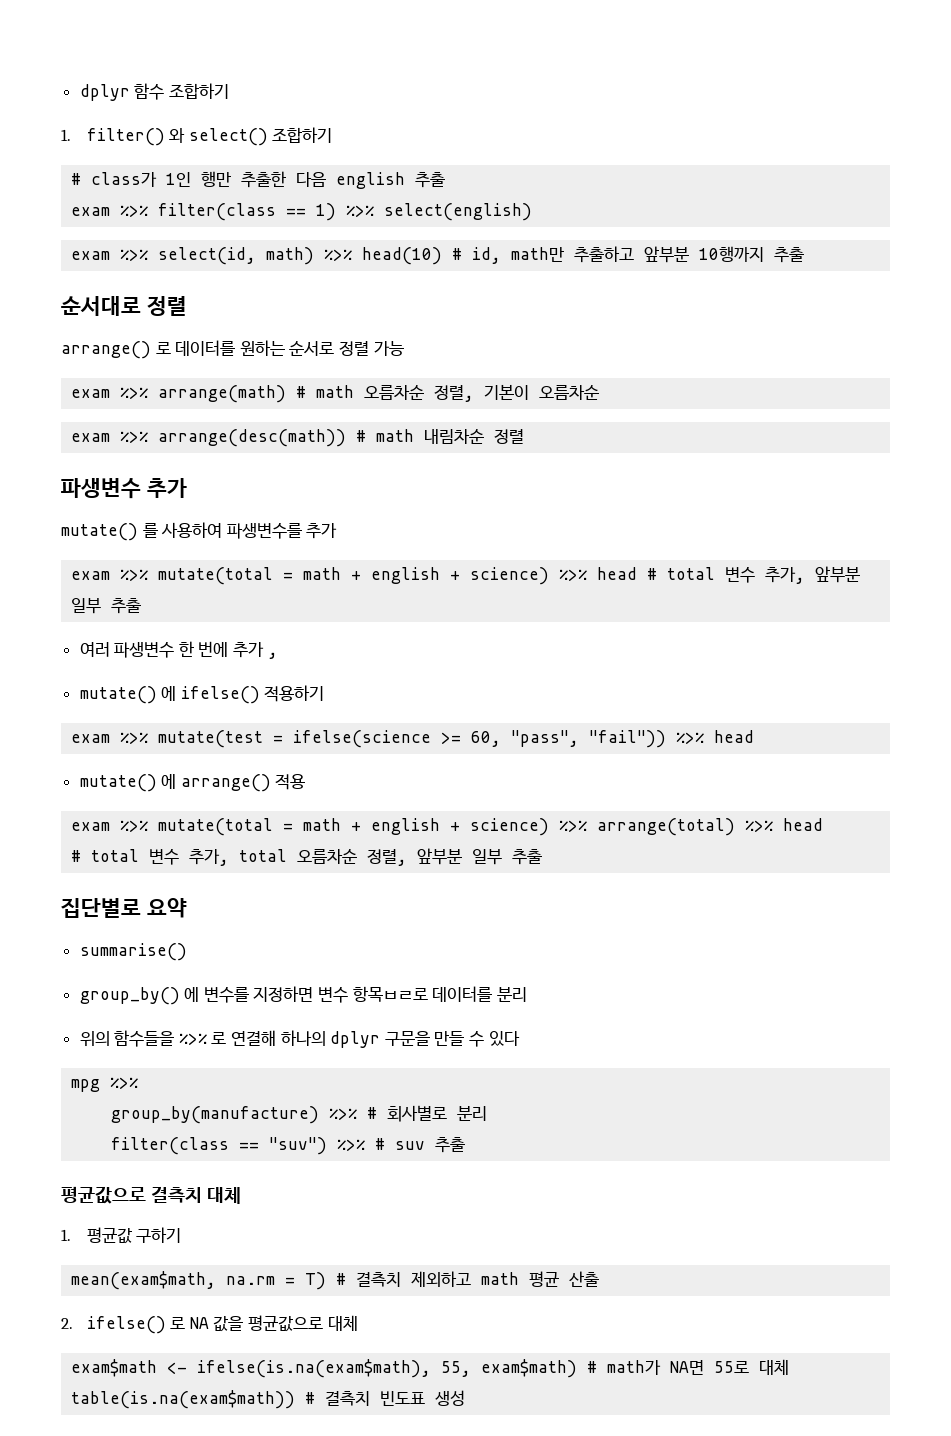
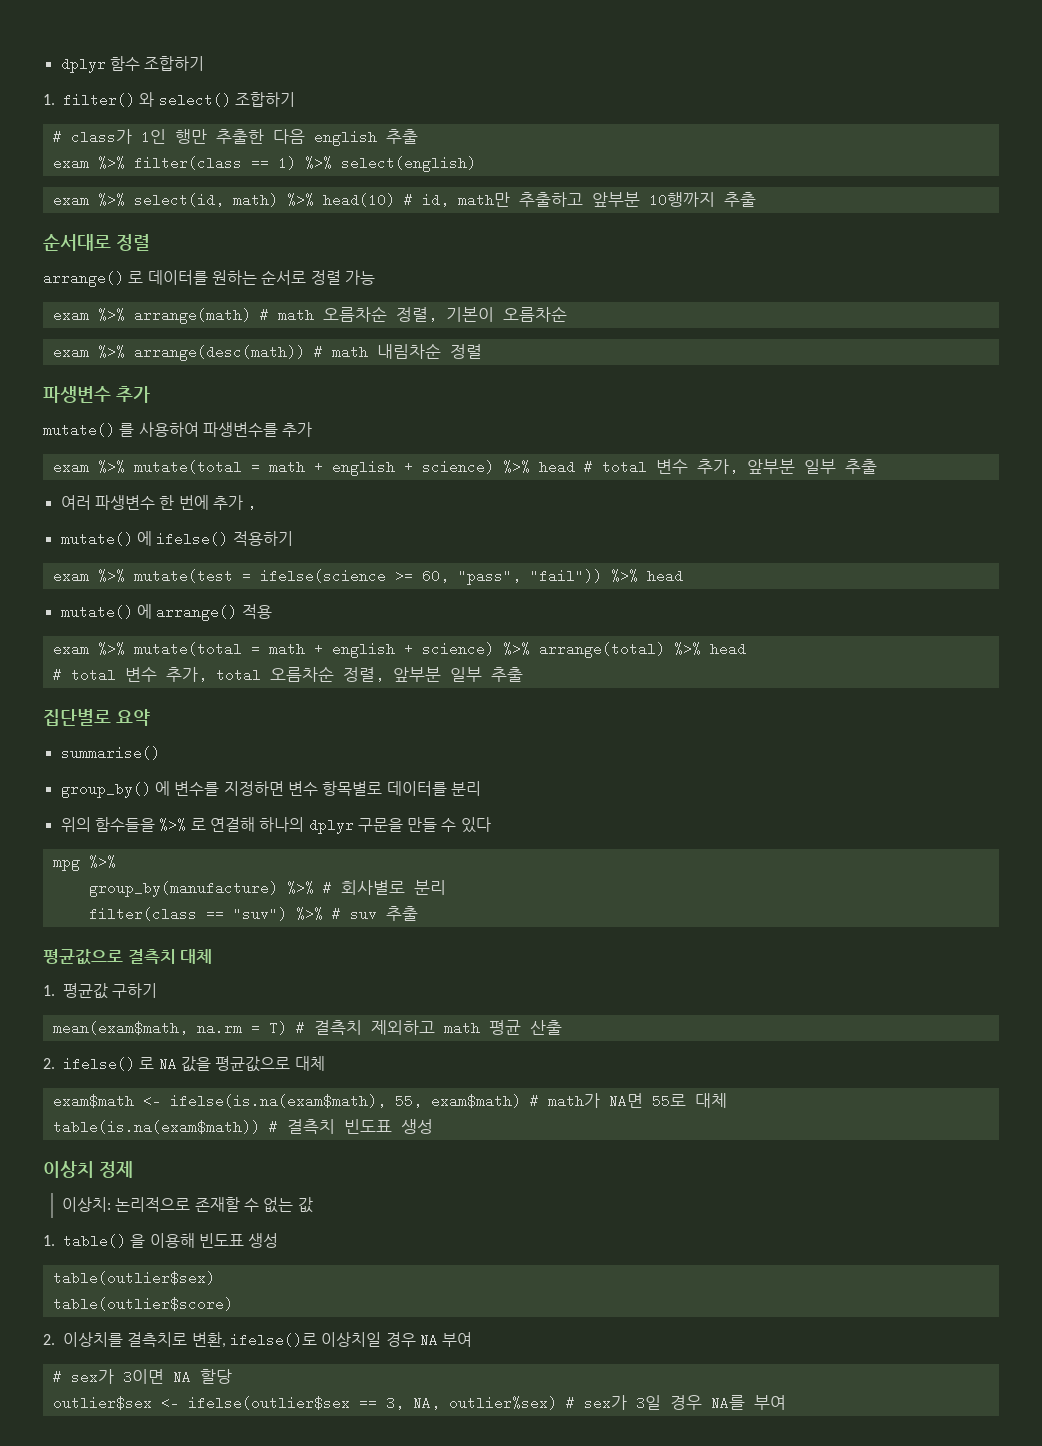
- group_by() 에 변수를 지정하면 변수 항목ㅂㄹ로 데이터를 분리
+ group_by() 에 변수를 지정하면 변수 항목별로 데이터를 분리
+ 이상치 정제
+ 이상치: 논리적으로 존재할 수 없는 값
+ 1. table() 을 이용해 빈도표 생성
+ table(outlier$sex)
+ table(outlier$score)
+ 2. 이상치를 결측치로 변환, ifelse()로 이상치일 경우 NA 부여
+ # sex가 3이면 NA 할당
+ outlier$sex <- ifelse(outlier$sex == 3, NA, outlier%sex) # sex가 3일 경우 NA를 부여

